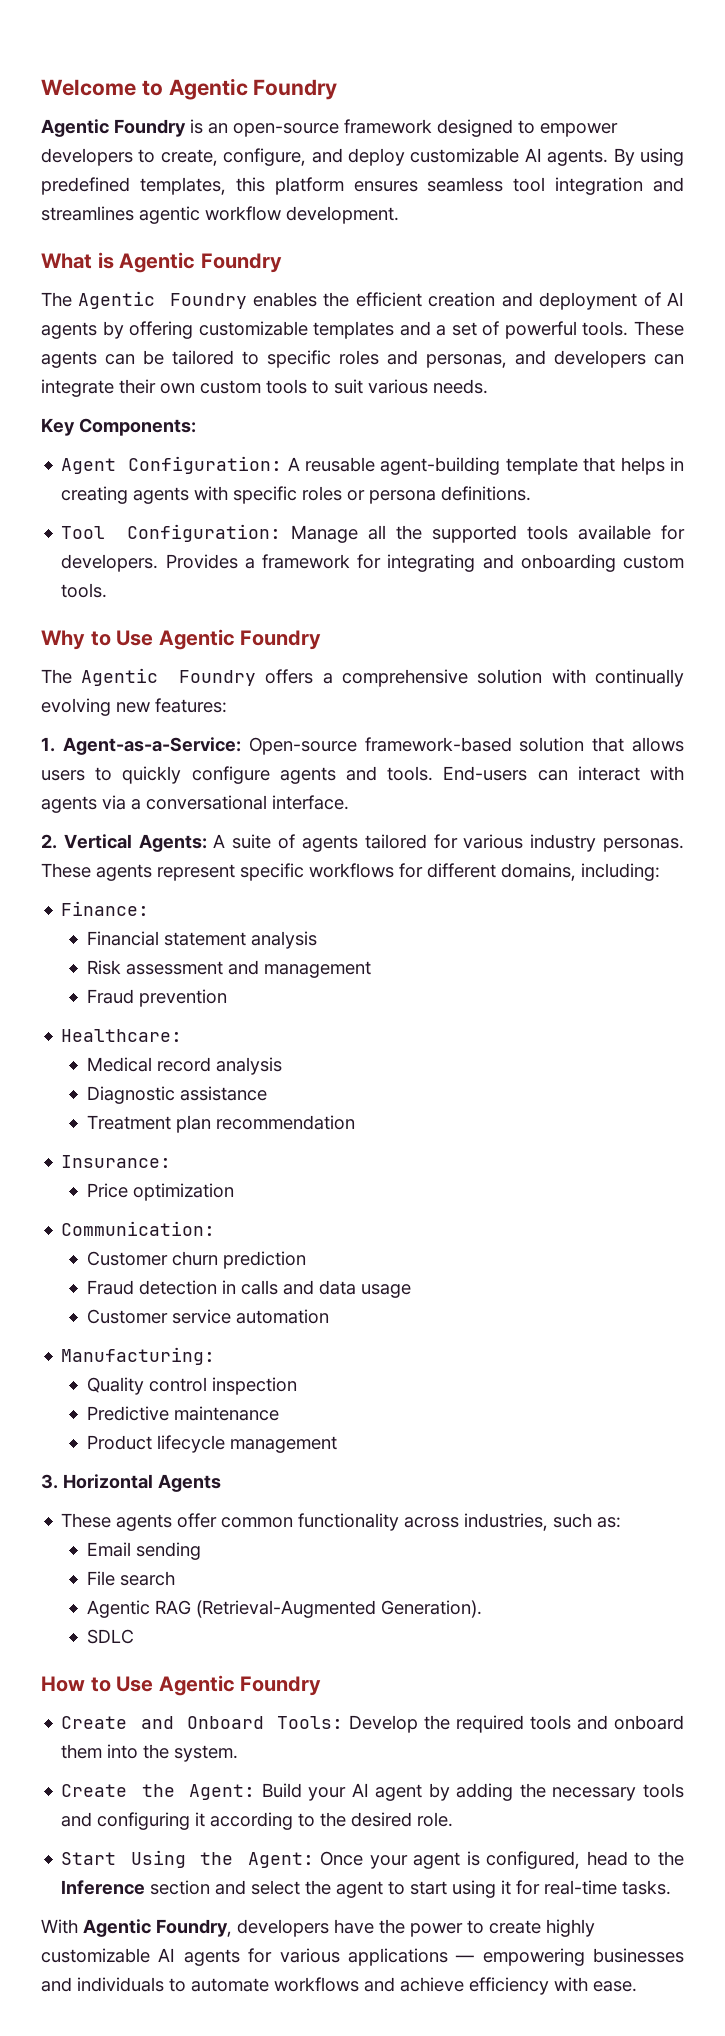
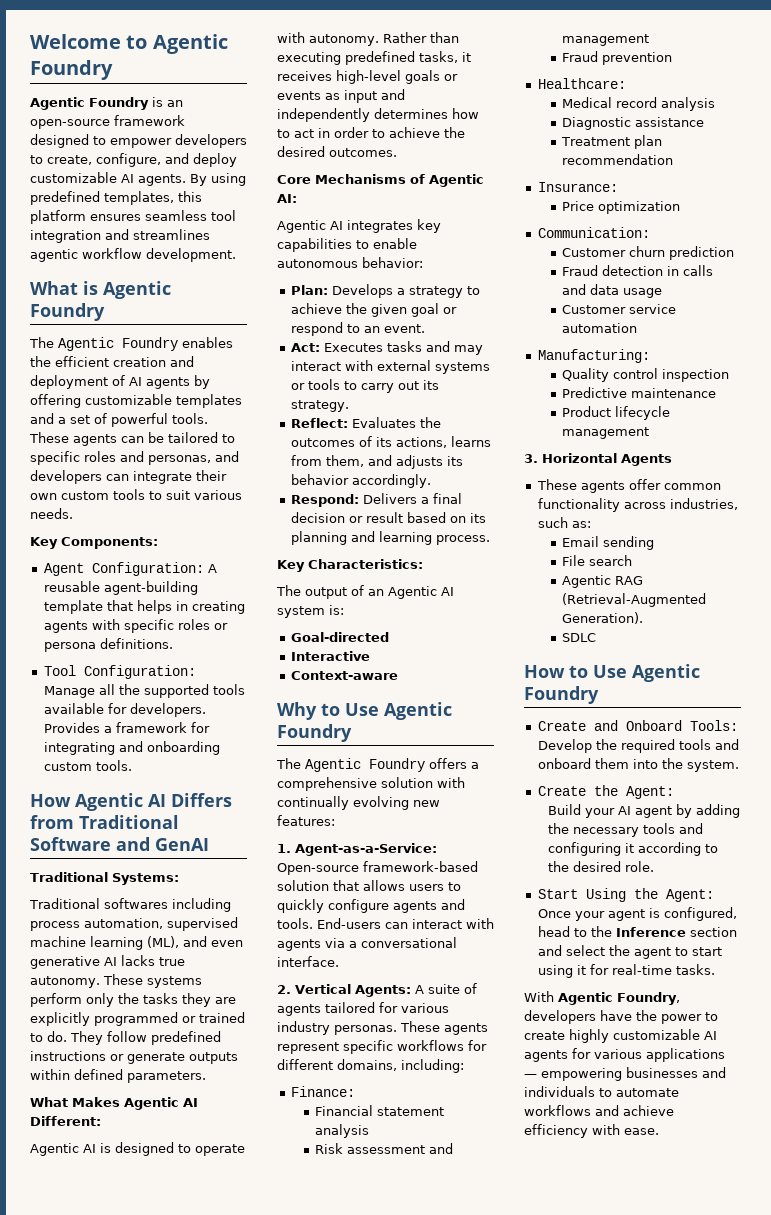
+ How Agentic AI Differs from Traditional Software and GenAI
+ Traditional Systems:
+ Traditional softwares including process automation, supervised machine learning (ML), and even generative AI lacks true autonomy. These systems perform only the tasks they are explicitly programmed or trained to do. They follow predefined instructions or generate outputs within defined parameters.
+ What Makes Agentic AI Different:
+ Agentic AI is designed to operate with autonomy. Rather than executing predefined tasks, it receives high-level goals or events as input and independently determines how to act in order to achieve the desired outcomes.
+ Core Mechanisms of Agentic AI:
+ Agentic AI integrates key capabilities to enable autonomous behavior:
+ Plan: Develops a strategy to achieve the given goal or respond to an event.
+ Act: Executes tasks and may interact with external systems or tools to carry out its strategy.
+ Reflect: Evaluates the outcomes of its actions, learns from them, and adjusts its behavior accordingly.
+ Respond: Delivers a final decision or result based on its planning and learning process.
+ Key Characteristics:
+ The output of an Agentic AI system is:
+ Goal-directed
+ Interactive
+ Context-aware
- Create the Agent: Build your AI agent by adding the necessary tools and configuring it according to the desired role.
+ Create the Agent:
+ Build your AI agent by adding the necessary tools and configuring it according to the desired role.

